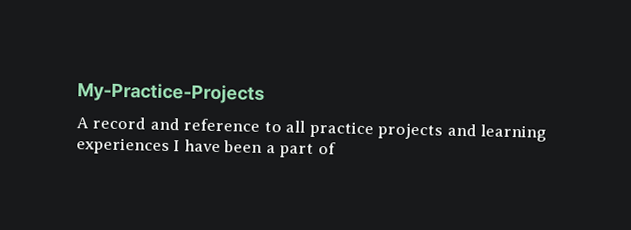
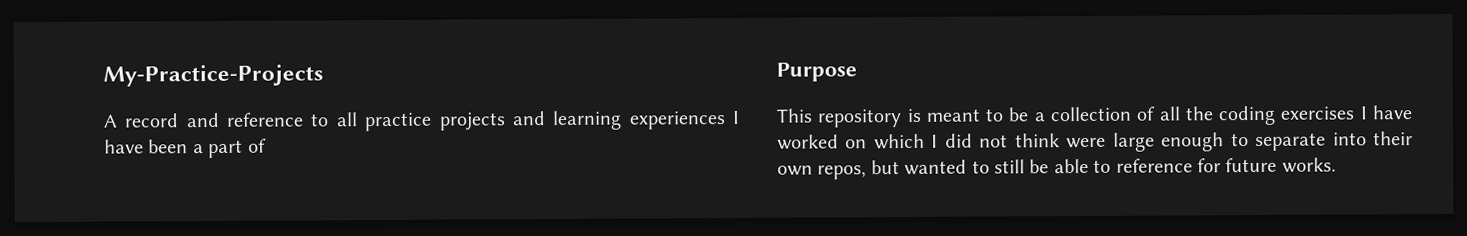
+ Purpose
+ This repository is meant to be a collection of all the coding exercises I have worked on which I did not think were large enough to separate into their own repos, but wanted to still be able to reference for future works.

